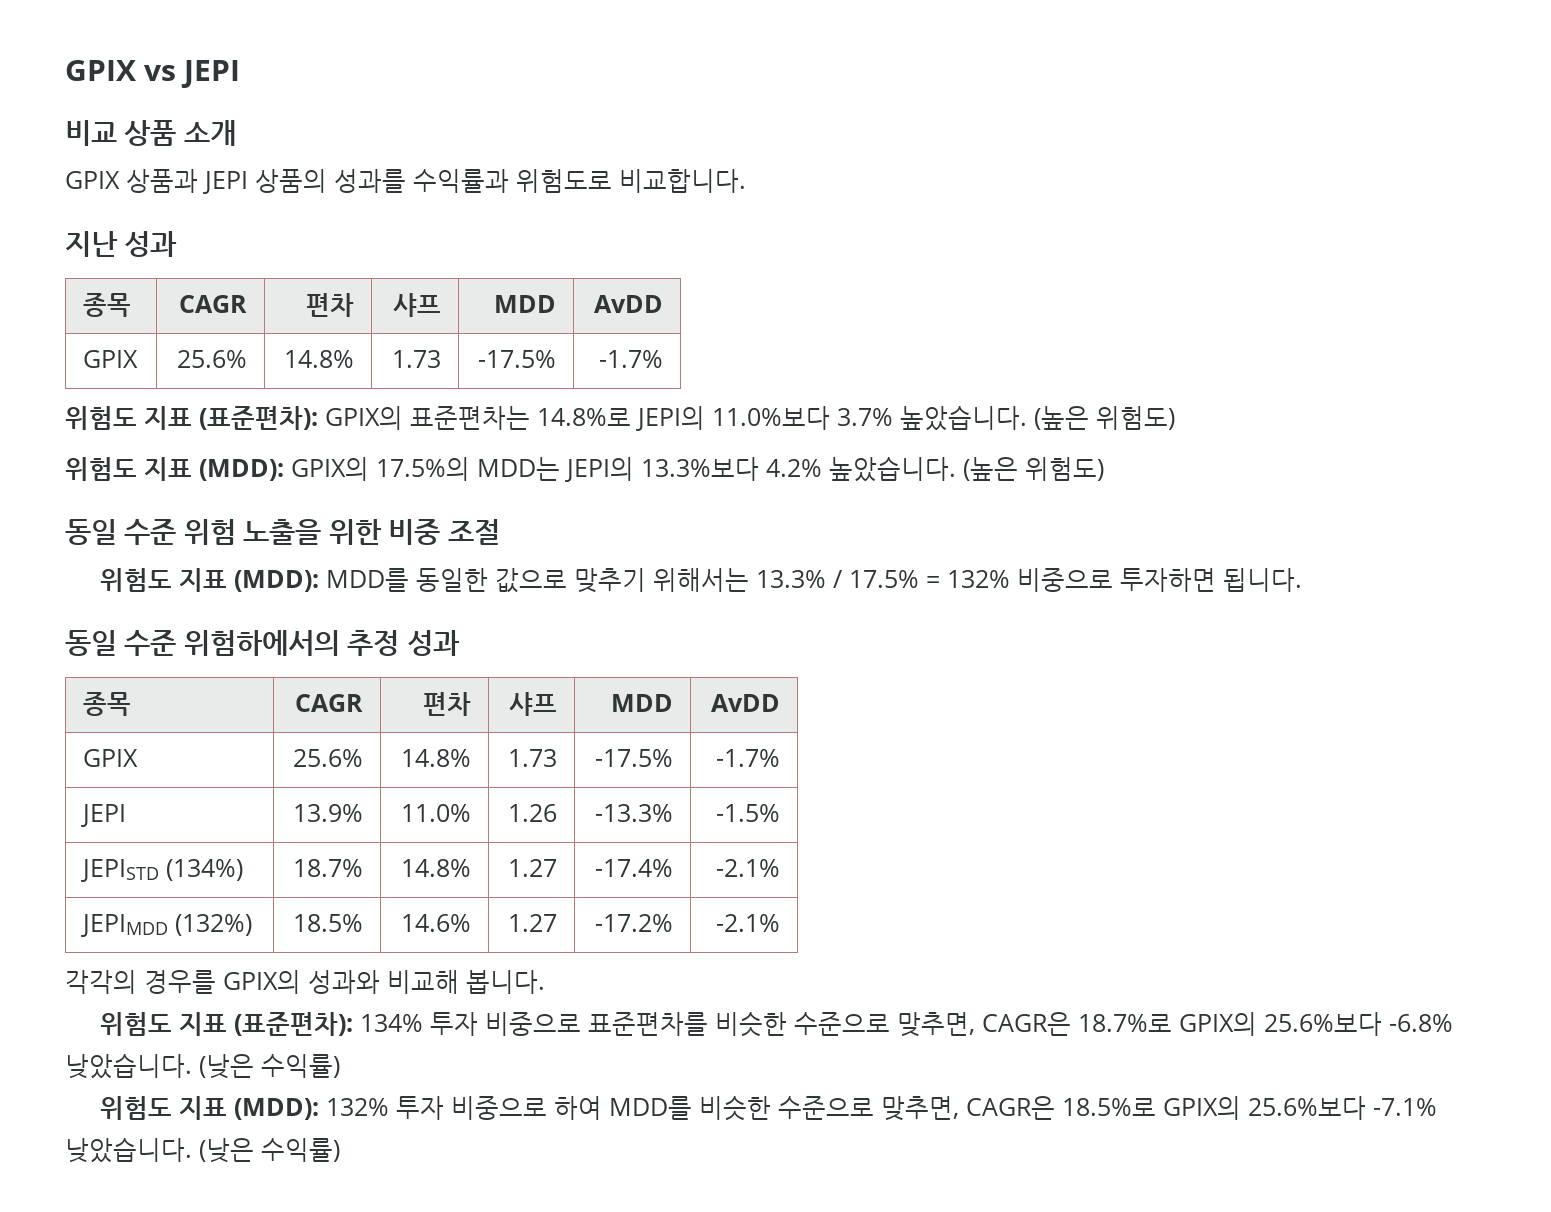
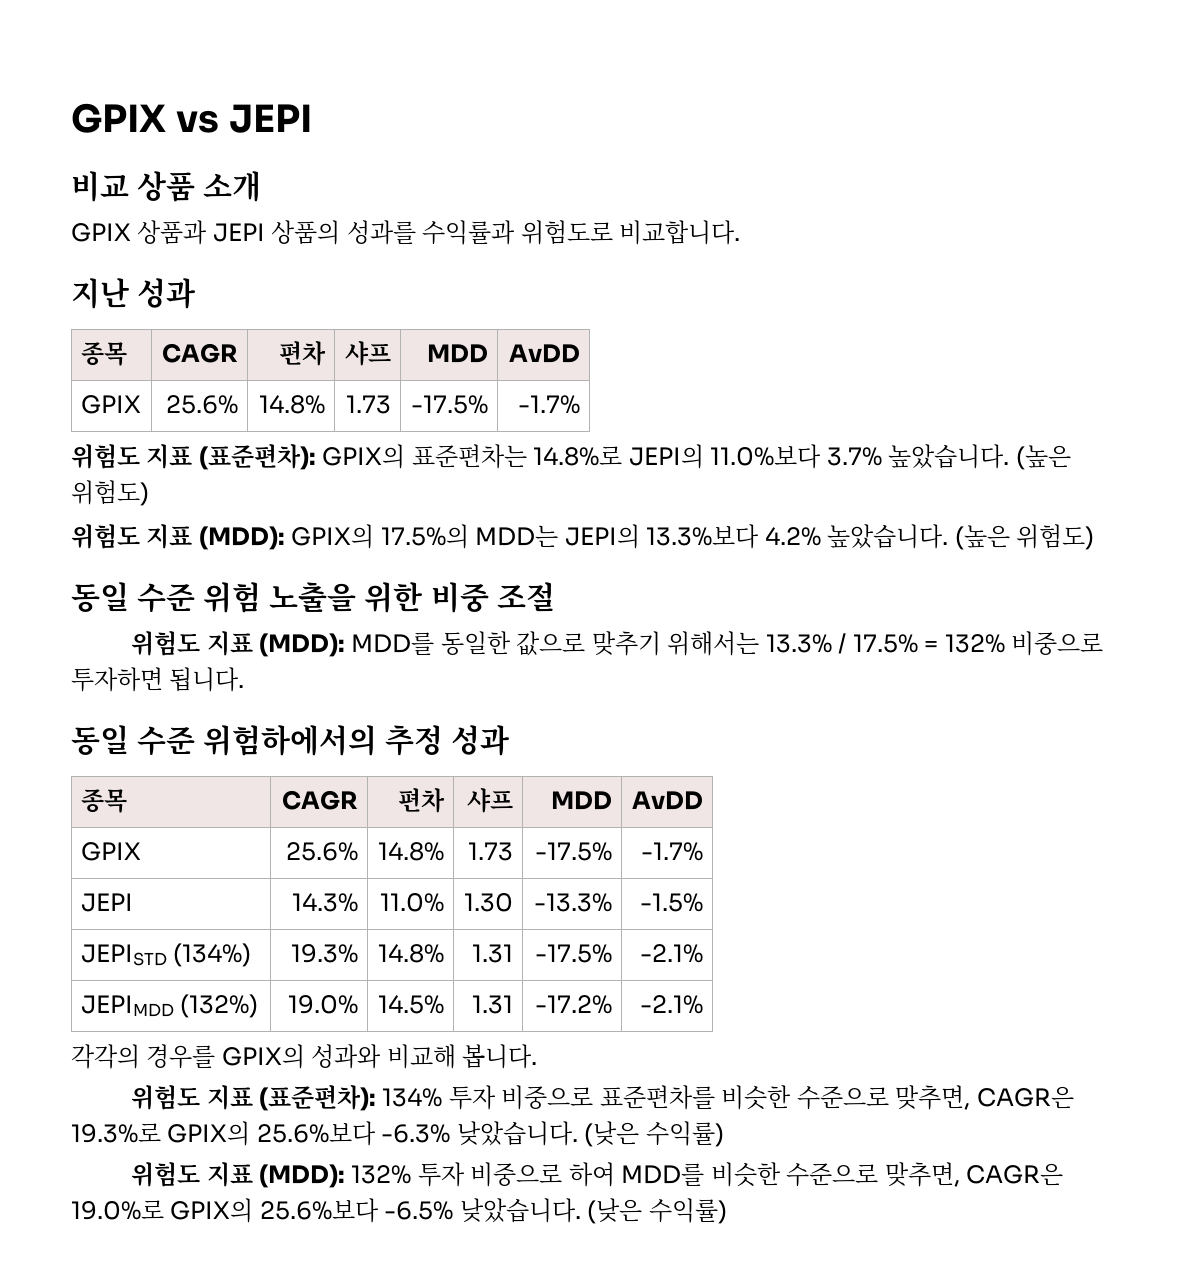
- JEPI | 13.9% | 11.0% | 1.26 | -13.3% | -1.5%
+ JEPI | 14.3% | 11.0% | 1.30 | -13.3% | -1.5%
- JEPISTD (134%) | 18.7% | 14.8% | 1.27 | -17.4% | -2.1%
+ JEPISTD (134%) | 19.3% | 14.8% | 1.31 | -17.5% | -2.1%
- JEPIMDD (132%) | 18.5% | 14.6% | 1.27 | -17.2% | -2.1%
+ JEPIMDD (132%) | 19.0% | 14.5% | 1.31 | -17.2% | -2.1%
- 위험도 지표 (표준편차): 134% 투자 비중으로 표준편차를 비슷한 수준으로 맞추면, CAGR은 18.7%로 GPIX의 25.6%보다 -6.8% 낮았습니다.
+ 위험도 지표 (표준편차): 134% 투자 비중으로 표준편차를 비슷한 수준으로 맞추면, CAGR은 19.3%로 GPIX의 25.6%보다 -6.3% 낮았습니다.
- 위험도 지표 (MDD): 132% 투자 비중으로 하여 MDD를 비슷한 수준으로 맞추면, CAGR은 18.5%로 GPIX의 25.6%보다 -7.1% 낮았습니다.
+ 위험도 지표 (MDD): 132% 투자 비중으로 하여 MDD를 비슷한 수준으로 맞추면, CAGR은 19.0%로 GPIX의 25.6%보다 -6.5% 낮았습니다.

